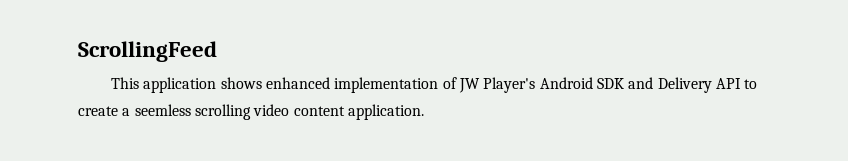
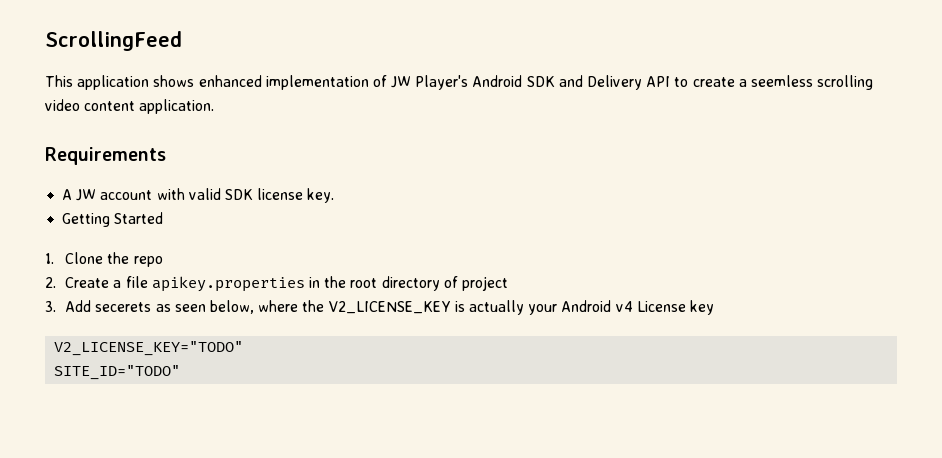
+ Requirements
+ A JW account with valid SDK license key.
+ Getting Started
+ 1. Clone the repo
+ 2. Create a file apikey.properties in the root directory of project
+ 3. Add secerets as seen below, where the V2_LICENSE_KEY is actually your Android v4 License key
+ V2_LICENSE_KEY="TODO"
+ SITE_ID="TODO"

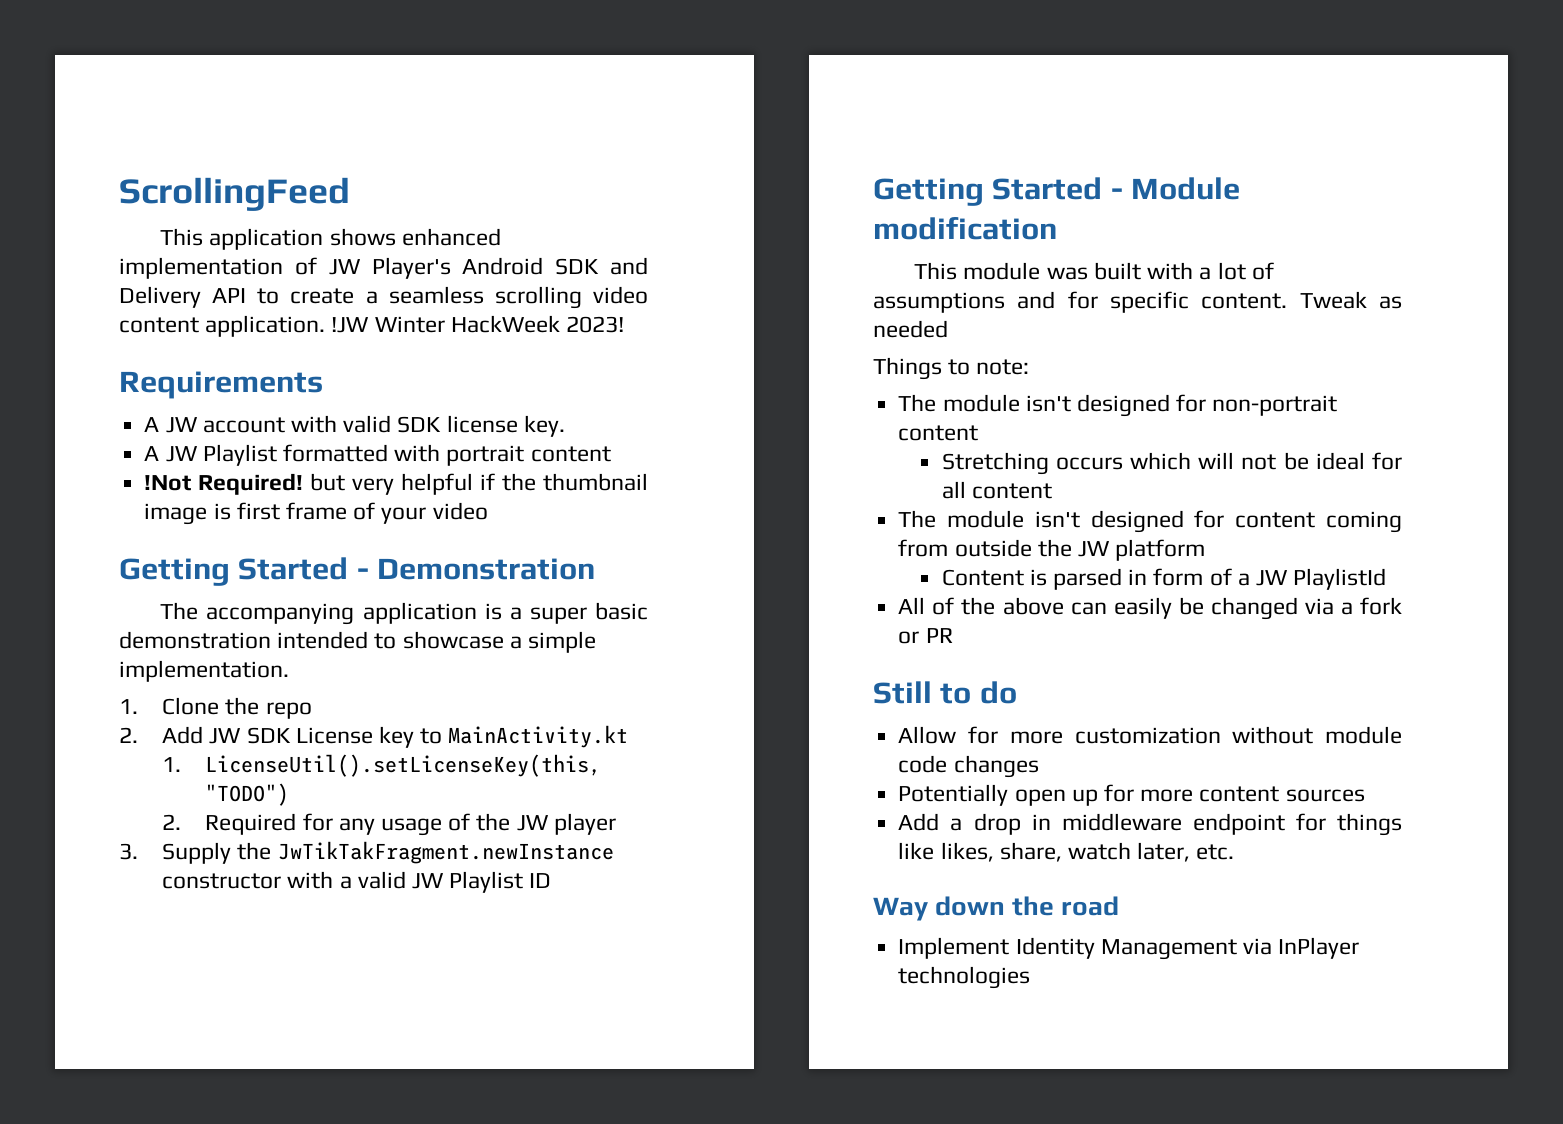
- This application shows enhanced implementation of JW Player's Android SDK and Delivery API to create a seemless scrolling video content application.
+ This application shows enhanced implementation of JW Player's Android SDK and Delivery API to create a seamless scrolling video content application. !JW Winter HackWeek 2023!
- Getting Started
+ A JW Playlist formatted with portrait content
+ !Not Required! but very helpful if the thumbnail image is first frame of your video
+ Getting Started - Demonstration
+ The accompanying application is a super basic demonstration intended to showcase a simple implementation.
- 2. Create a file apikey.properties in the root directory of project
- 3. Add secerets as seen below, where the V2_LICENSE_KEY is actually your Android v4 License key
- V2_LICENSE_KEY="TODO"
- SITE_ID="TODO"
+ 2. Add JW SDK License key to MainActivity.kt
+ 1. LicenseUtil().setLicenseKey(this, "TODO")
+ 2. Required for any usage of the JW player
+ 3. Supply the JwTikTakFragment.newInstance constructor with a valid JW Playlist ID
+ Getting Started - Module modification
+ This module was built with a lot of assumptions and for specific content. Tweak as needed
+ Things to note:
+ The module isn't designed for non-portrait content
+ Stretching occurs which will not be ideal for all content
+ The module isn't designed for content coming from outside the JW platform
+ Content is parsed in form of a JW PlaylistId
+ All of the above can easily be changed via a fork or PR
+ Still to do
+ Allow for more customization without module code changes
+ Potentially open up for more content sources
+ Add a drop in middleware endpoint for things like likes, share, watch later, etc.
+ Way down the road
+ Implement Identity Management via InPlayer technologies

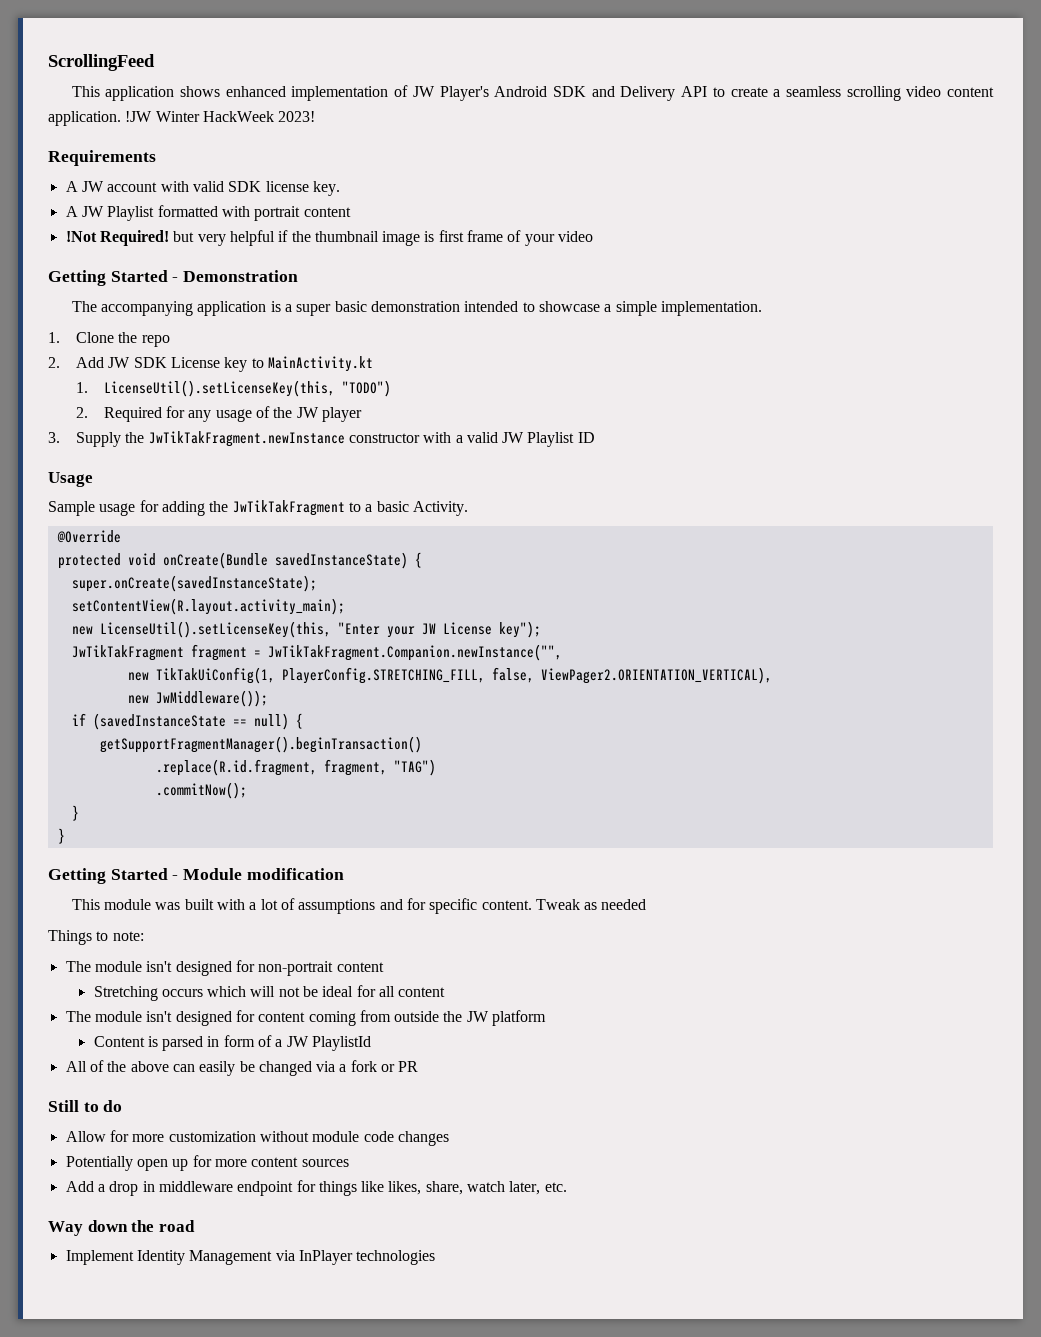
+ Usage
+ Sample usage for adding the JwTikTakFragment to a basic Activity.
+ @Override
+ protected void onCreate(Bundle savedInstanceState) {
+ super.onCreate(savedInstanceState);
+ setContentView(R.layout.activity_main);
+ new LicenseUtil().setLicenseKey(this, "Enter your JW License key");
+ JwTikTakFragment fragment = JwTikTakFragment.Companion.newInstance("",
+ new TikTakUiConfig(1, PlayerConfig.STRETCHING_FILL, false, ViewPager2.ORIENTATION_VERTICAL),
+ new JwMiddleware());
+ if (savedInstanceState == null) {
+ getSupportFragmentManager().beginTransaction()
+ .replace(R.id.fragment, fragment, "TAG")
+ .commitNow();
+ }
+ }

